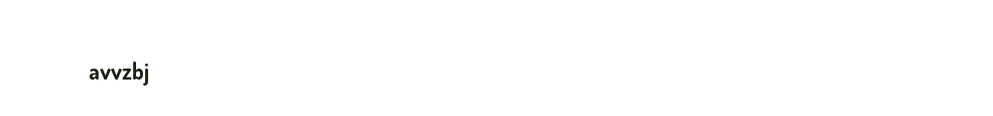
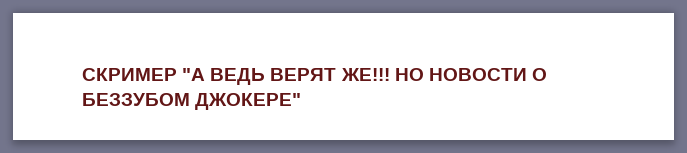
- avvzbj
+ СКРИМЕР "А ВЕДЬ ВЕРЯТ ЖЕ!!! НО НОВОСТИ О БЕЗЗУБОМ ДЖОКЕРЕ"

